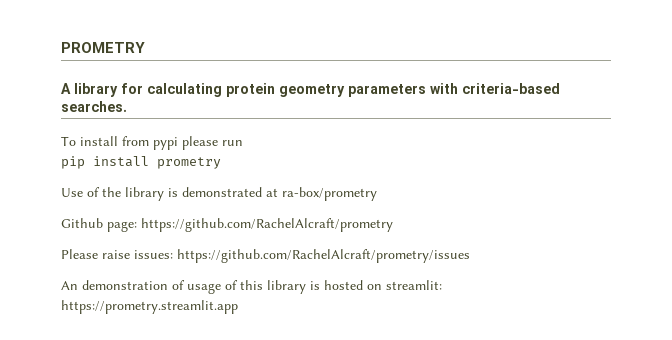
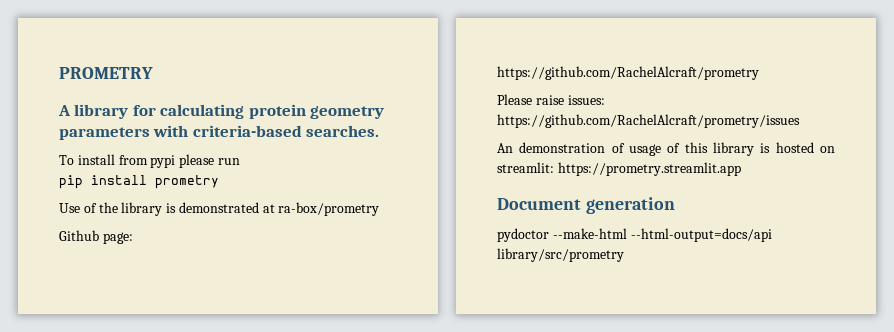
+ Document generation
+ pydoctor --make-html --html-output=docs/api library/src/prometry

